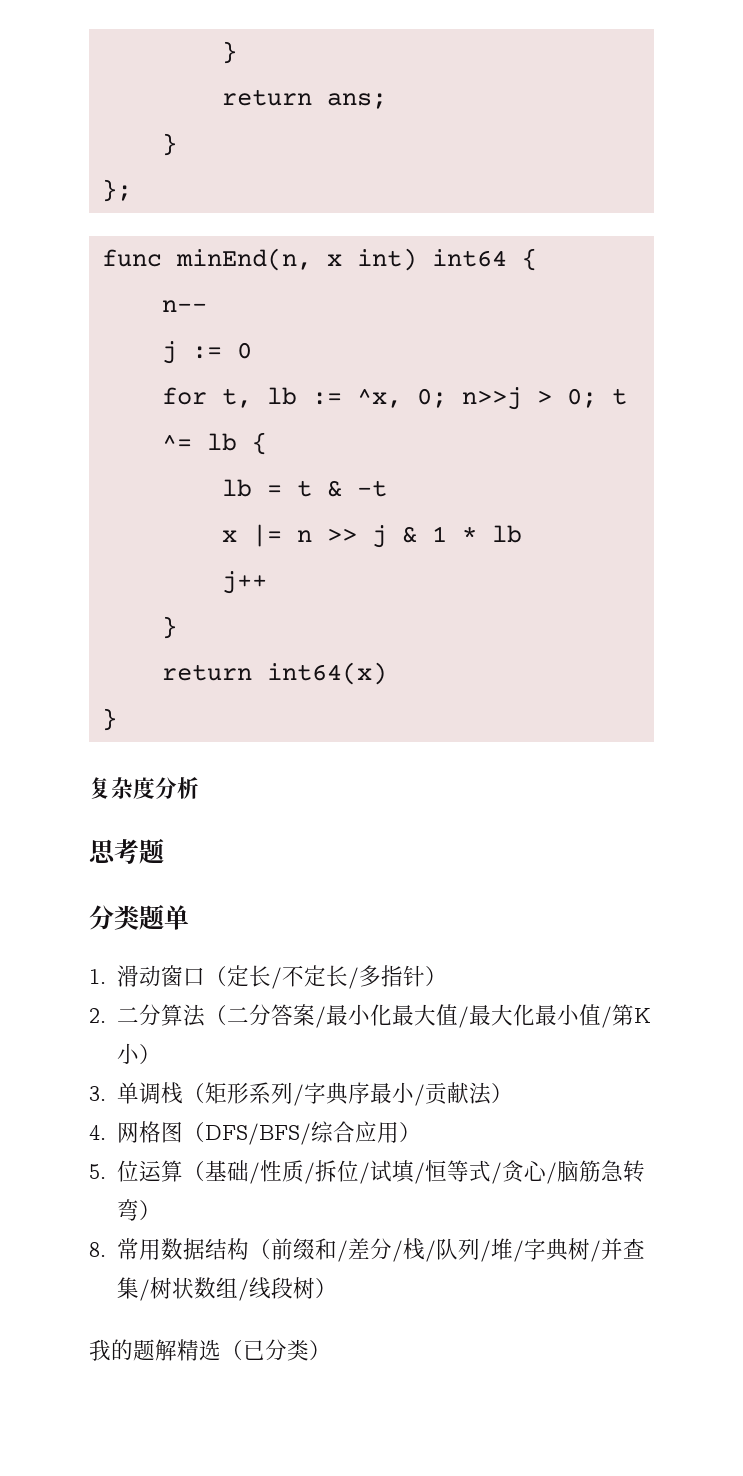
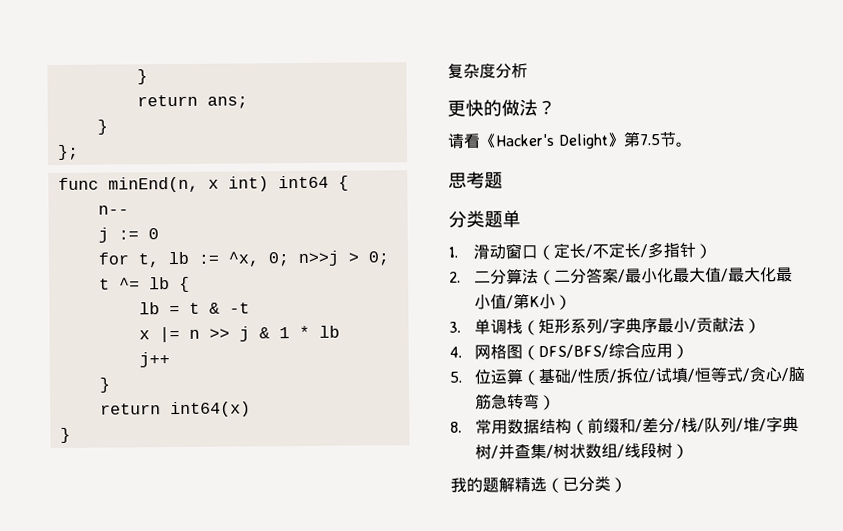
+ 更快的做法？
+ 请看《Hacker's Delight》第7.5节。

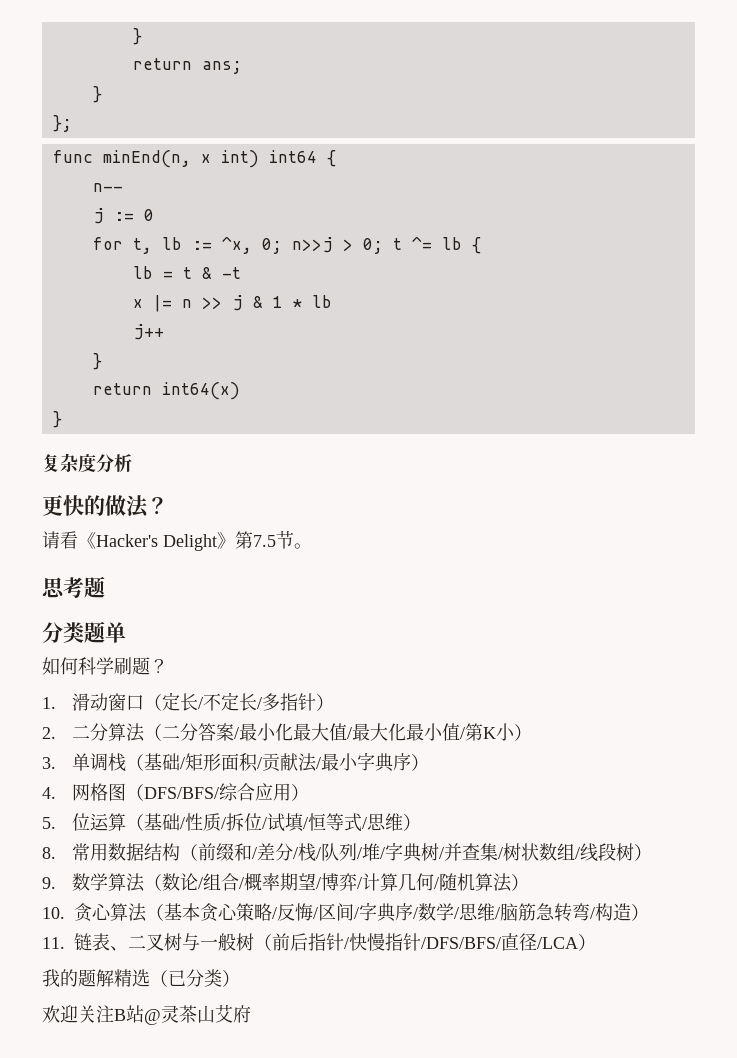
+ 如何科学刷题？
- 3.单调栈（矩形系列/字典序最小/贡献法）
+ 3.单调栈（基础/矩形面积/贡献法/最小字典序）
- 5.位运算（基础/性质/拆位/试填/恒等式/贪心/脑筋急转弯）
+ 5.位运算（基础/性质/拆位/试填/恒等式/思维）
+ 9.数学算法（数论/组合/概率期望/博弈/计算几何/随机算法）
+ 10.贪心算法（基本贪心策略/反悔/区间/字典序/数学/思维/脑筋急转弯/构造）
+ 11.链表、二叉树与一般树（前后指针/快慢指针/DFS/BFS/直径/LCA）
+ 欢迎关注B站@灵茶山艾府

